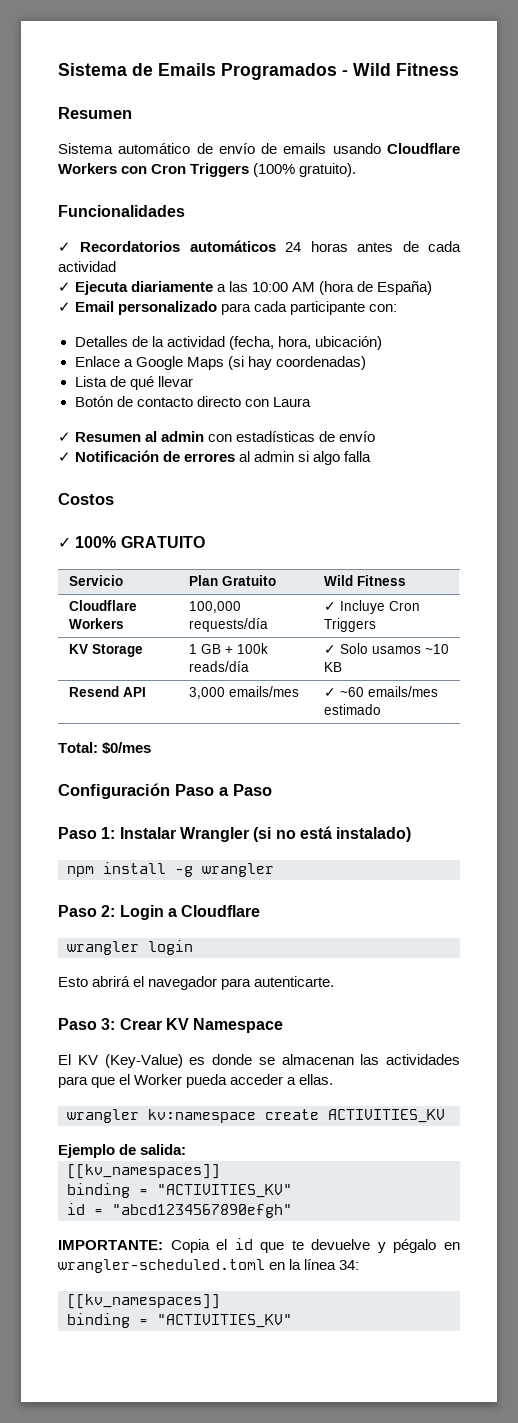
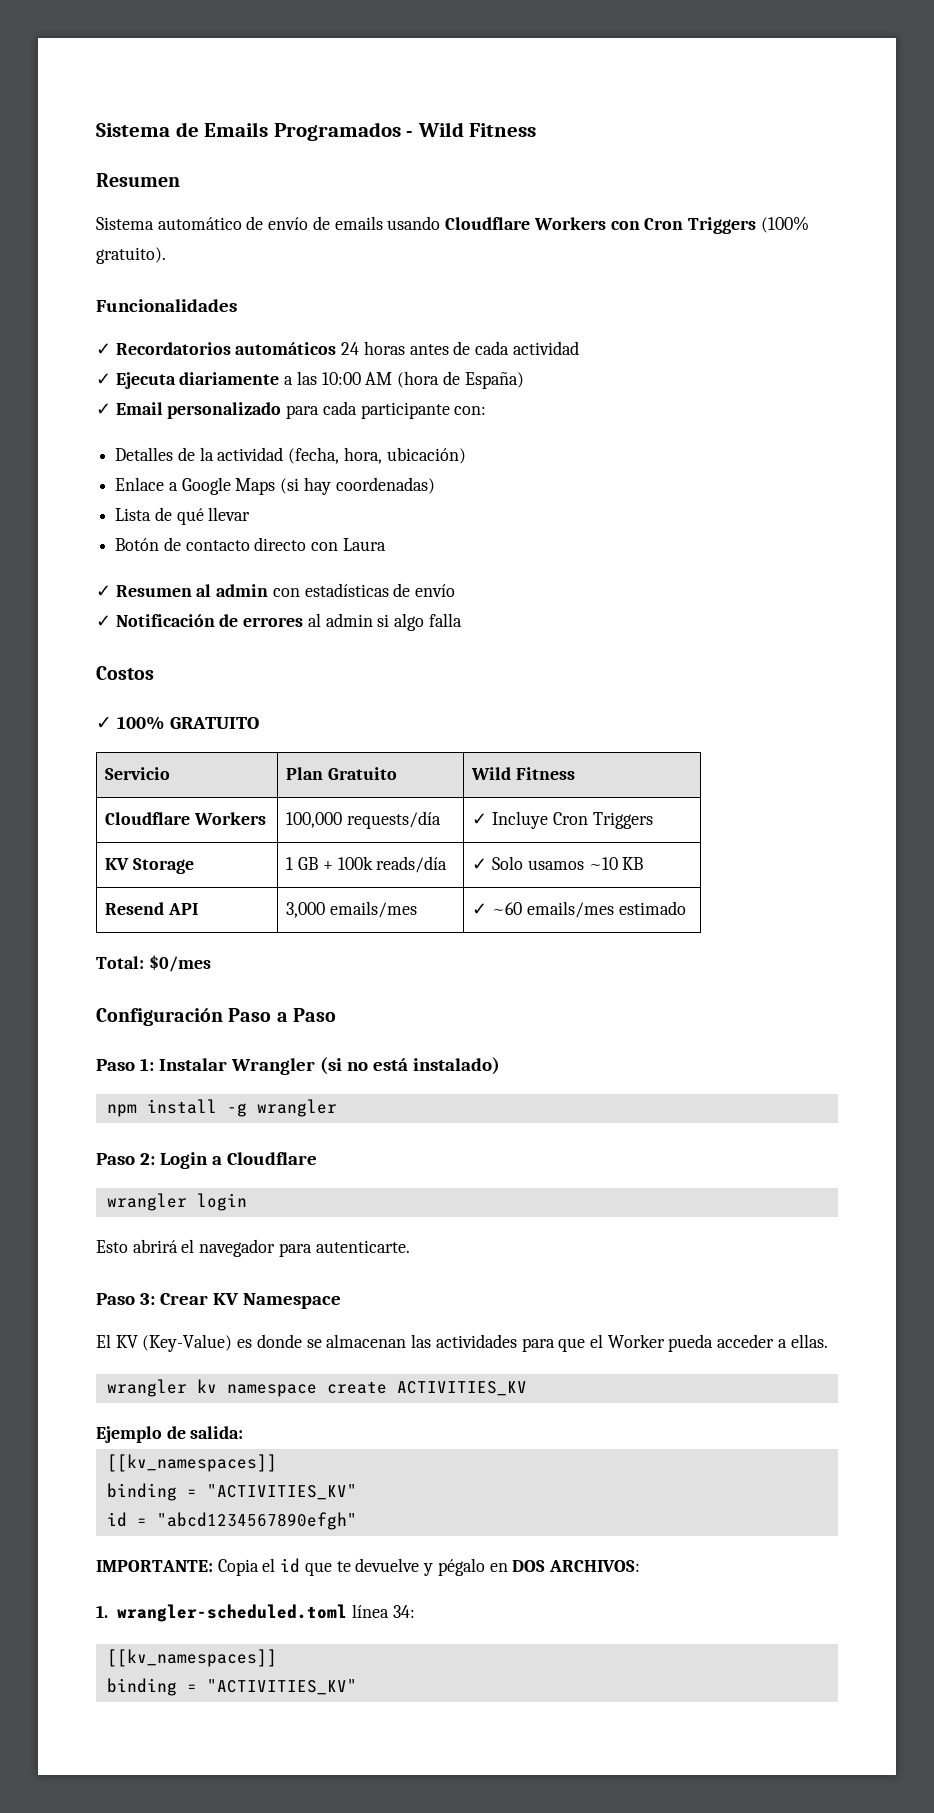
- wrangler kv:namespace create ACTIVITIES_KV
+ wrangler kv namespace create ACTIVITIES_KV
- IMPORTANTE: Copia el id que te devuelve y pégalo en wrangler-scheduled.toml en la línea 34:
+ IMPORTANTE: Copia el id que te devuelve y pégalo en DOS ARCHIVOS:
+ 1. wrangler-scheduled.toml línea 34:

